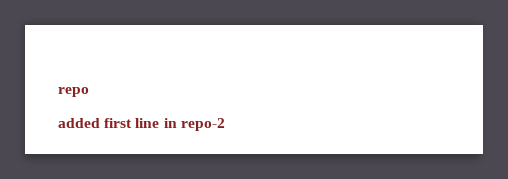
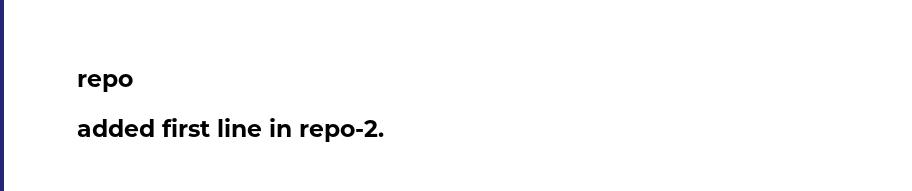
- added first line in repo-2
+ added first line in repo-2.

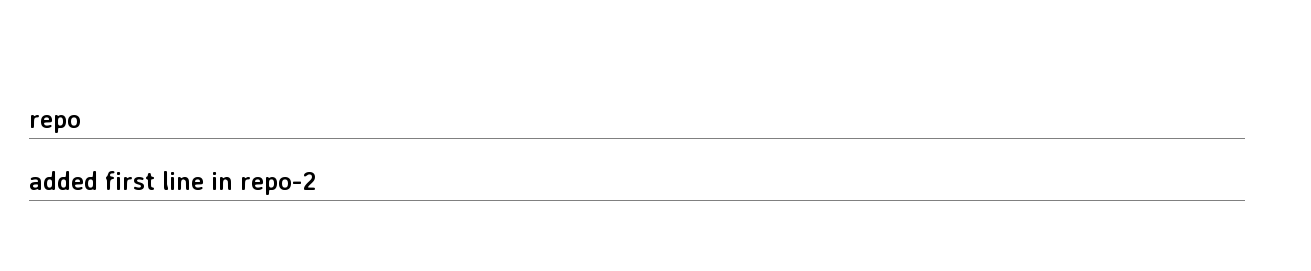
- added first line in repo-2.
+ added first line in repo-2

